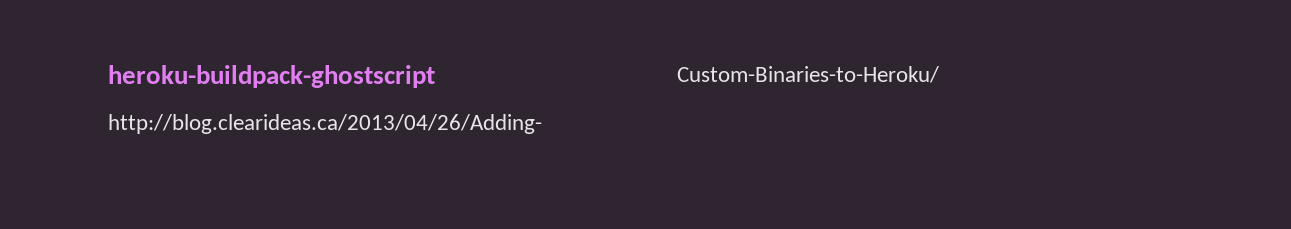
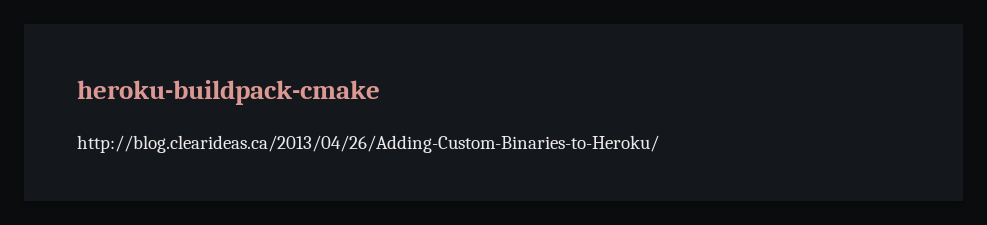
- heroku-buildpack-ghostscript
+ heroku-buildpack-cmake

